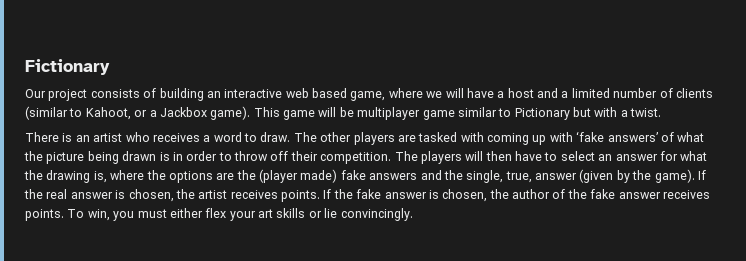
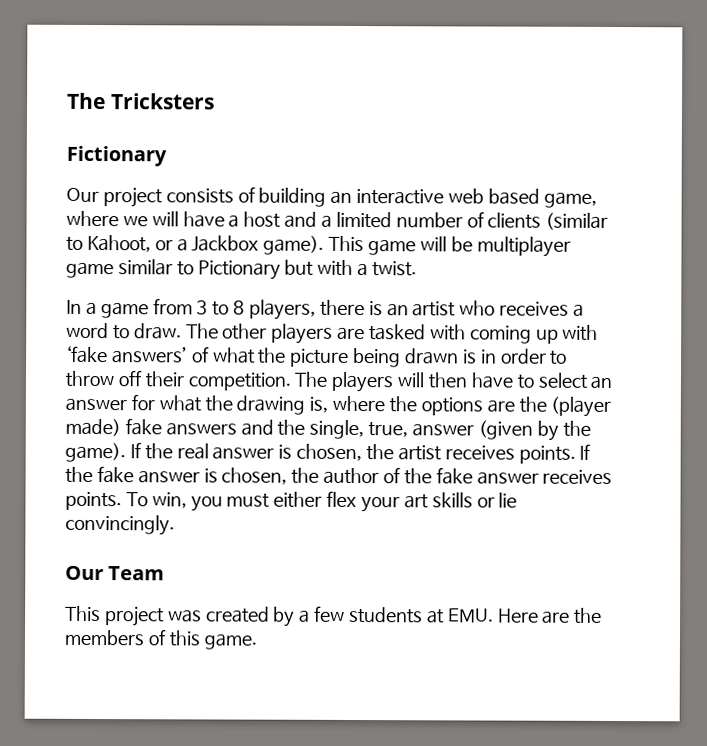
+ The Tricksters
- There is an artist who receives a word to draw.
+ In a game from 3 to 8 players, there is an artist who receives a word to draw.
+ Our Team
+ This project was created by a few students at EMU. Here are the members of this game.

